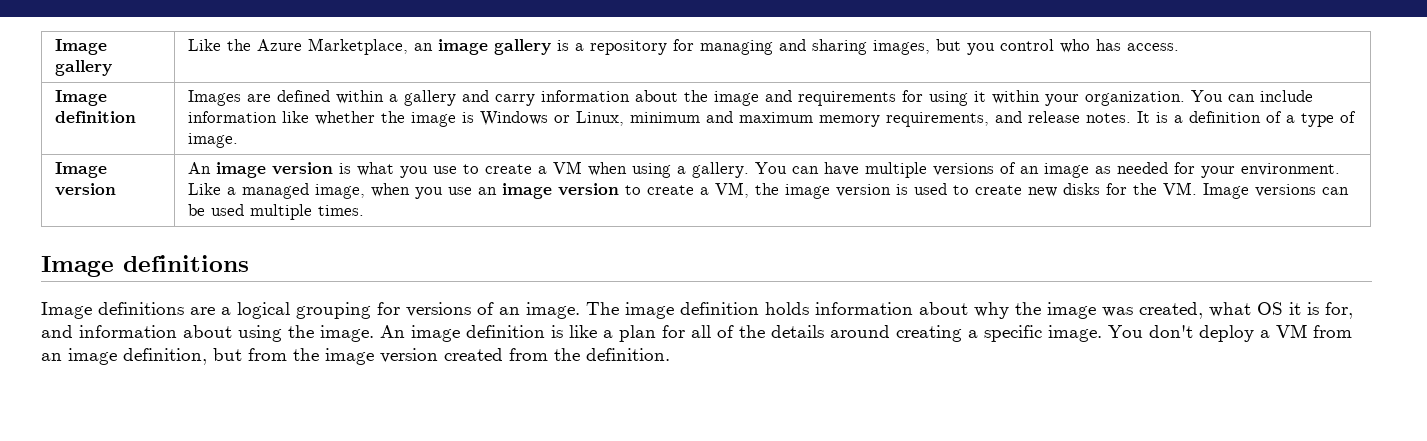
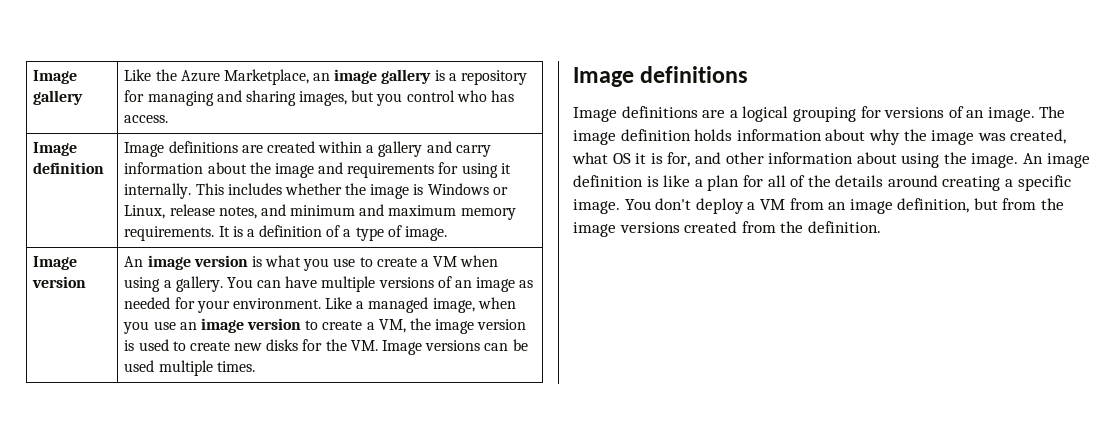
- Images are defined within a gallery and carry information about the image and requirements for using it within your organization. You can include information like whether the image is Windows or Linux, minimum and maximum memory requirements, and release notes.
+ Image definitions are created within a gallery and carry information about the image and requirements for using it internally. This includes whether the image is Windows or Linux, release notes, and minimum and maximum memory requirements.
- The image definition holds information about why the image was created, what OS it is for, and information about using the image.
+ The image definition holds information about why the image was created, what OS it is for, and other information about using the image.
- You don't deploy a VM from an image definition, but from the image version created from the definition.
+ You don't deploy a VM from an image definition, but from the image versions created from the definition.

